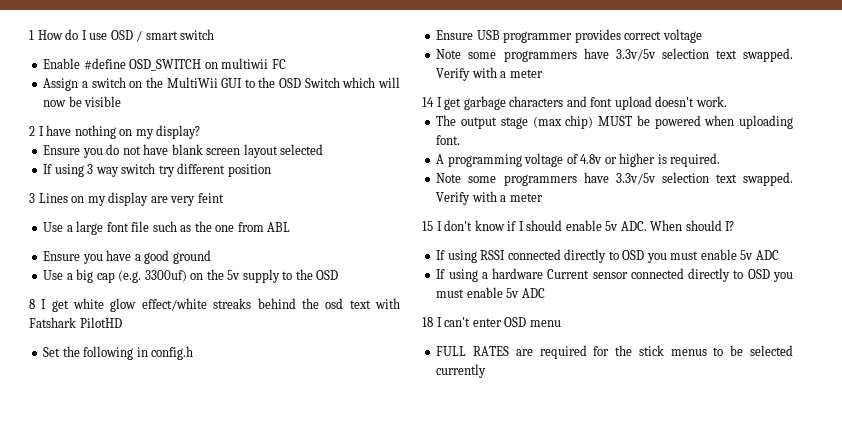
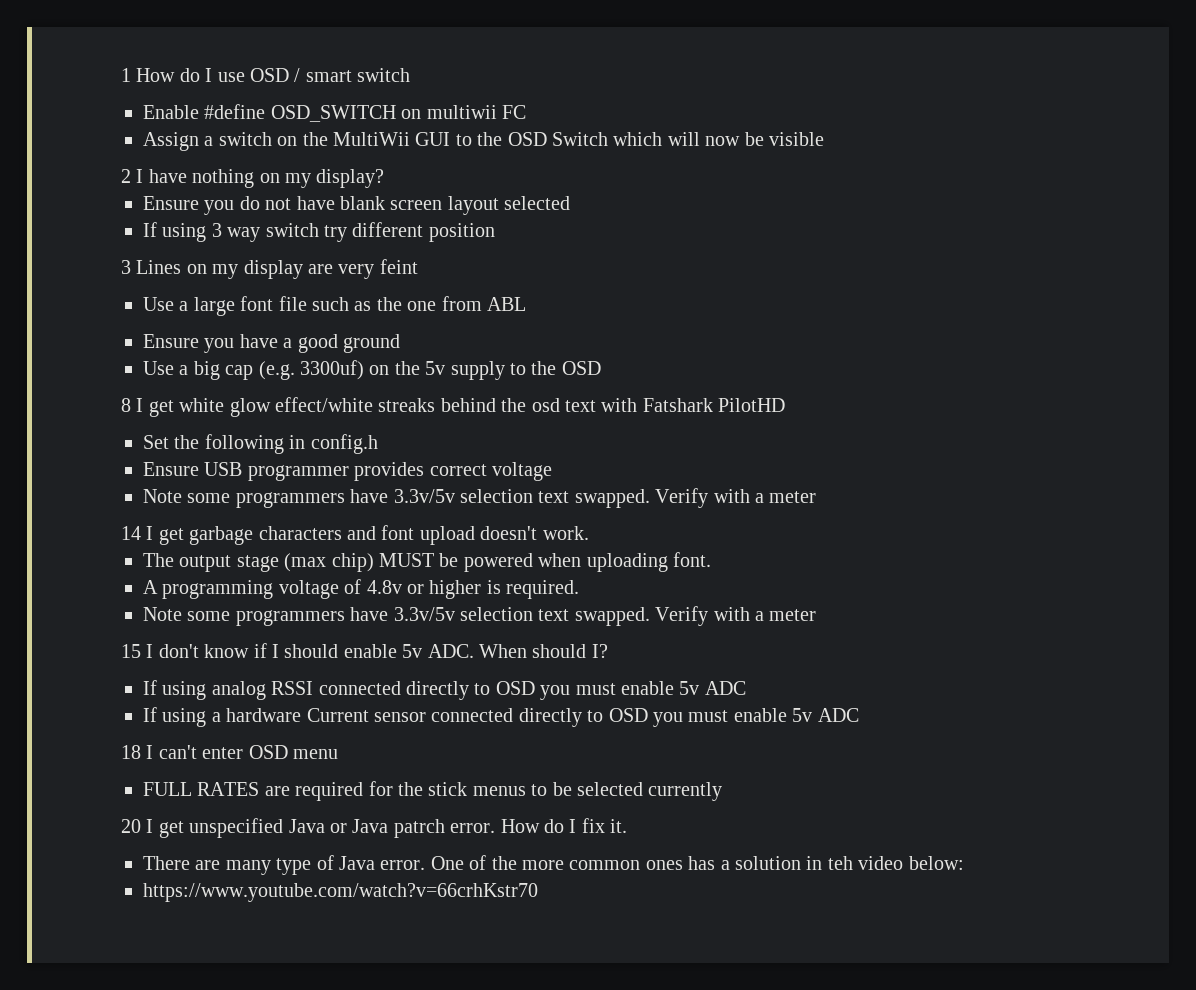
- If using RSSI connected directly to OSD you must enable 5v ADC
+ If using analog RSSI connected directly to OSD you must enable 5v ADC
+ 20 I get unspecified Java or Java patrch error. How do I fix it.
+ There are many type of Java error. One of the more common ones has a solution in teh video below:
+ https://www.youtube.com/watch?v=66crhKstr70

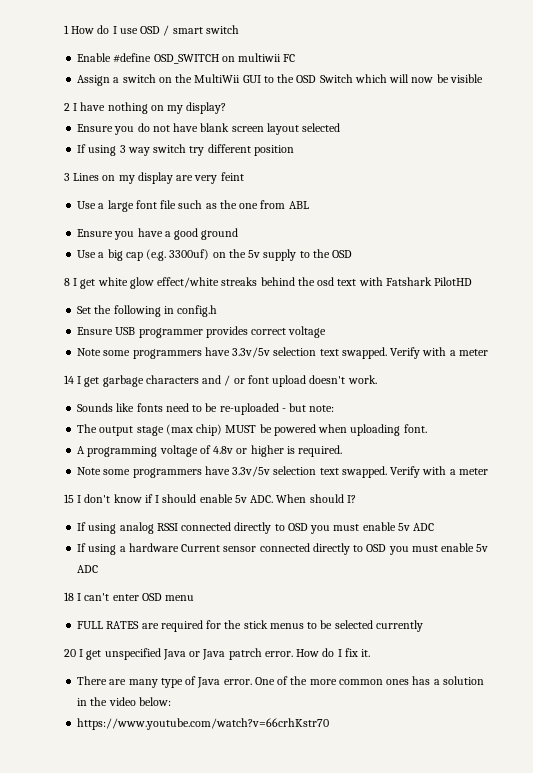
- 14 I get garbage characters and font upload doesn't work.
+ 14 I get garbage characters and / or font upload doesn't work.
+ Sounds like fonts need to be re-uploaded - but note:
- One of the more common ones has a solution in teh video below:
+ One of the more common ones has a solution in the video below:

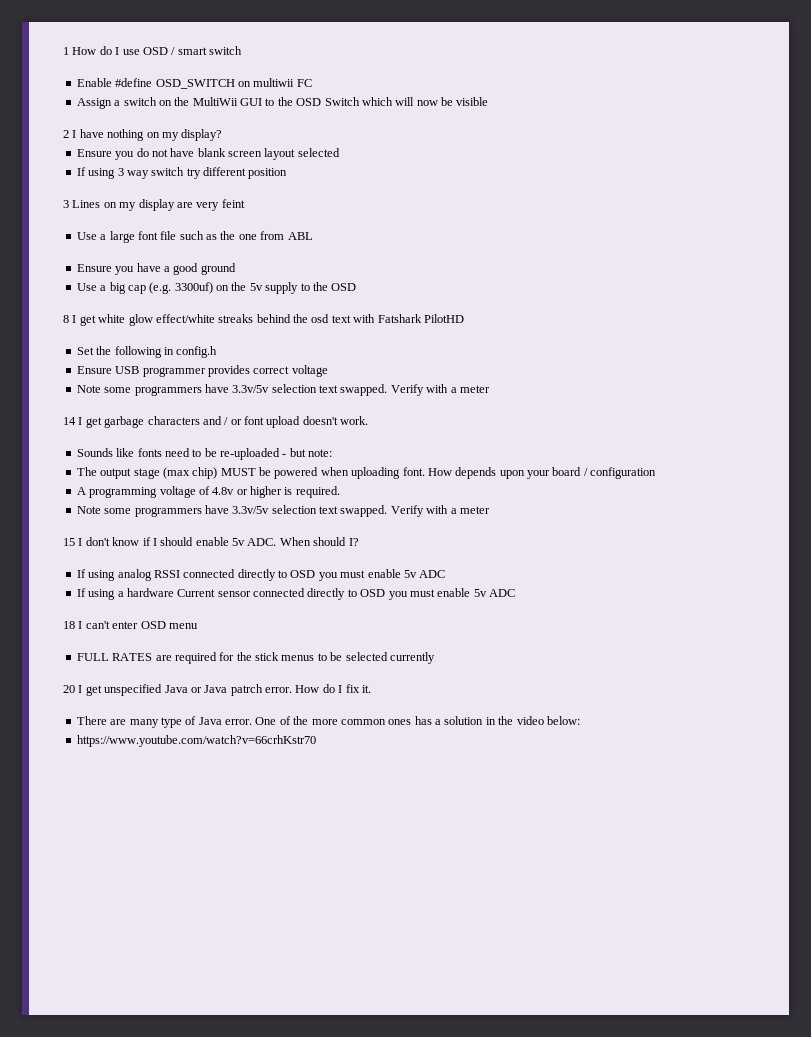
+ How depends upon your board / configuration

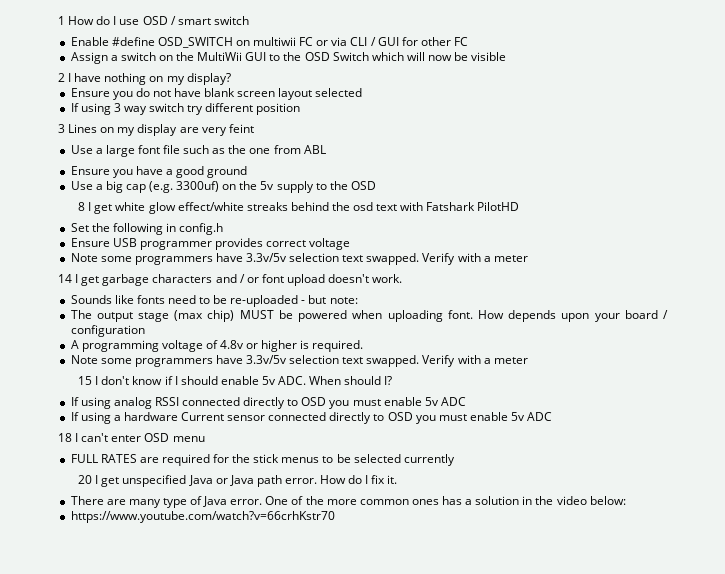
- Enable #define OSD_SWITCH on multiwii FC
+ Enable #define OSD_SWITCH on multiwii FC or via CLI / GUI for other FC
- 20 I get unspecified Java or Java patrch error.
+ 20 I get unspecified Java or Java path error.

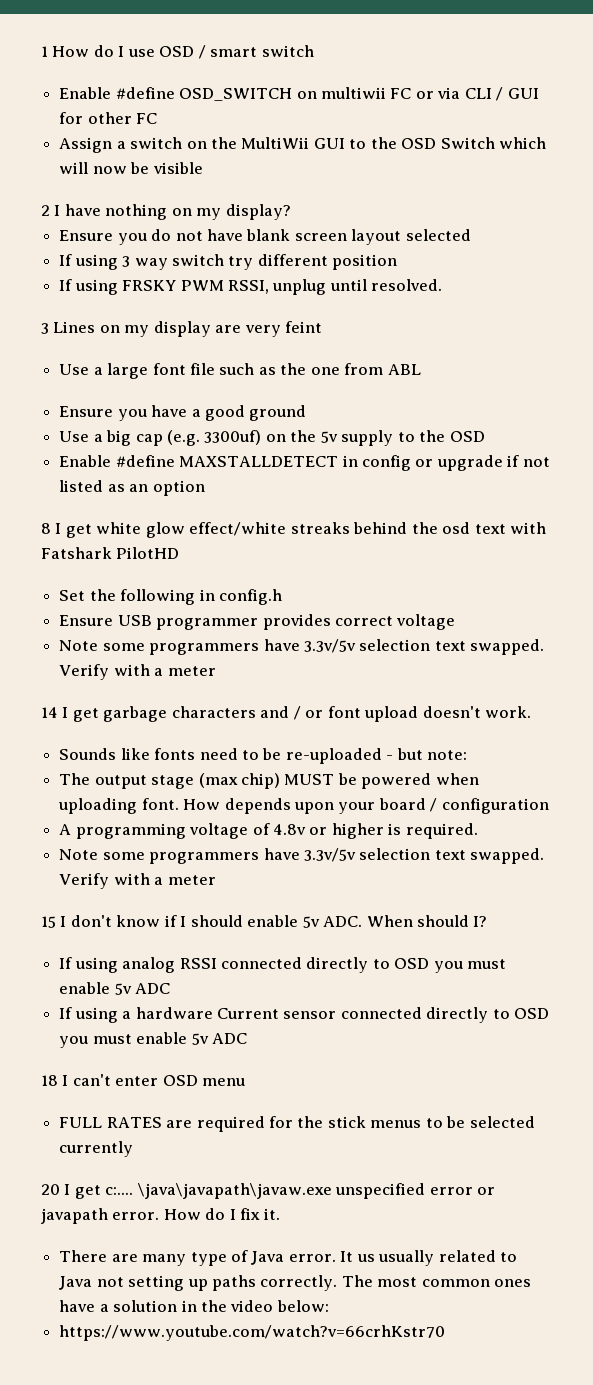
+ If using FRSKY PWM RSSI, unplug until resolved.
+ Enable #define MAXSTALLDETECT in config or upgrade if not listed as an option
- 20 I get unspecified Java or Java path error.
+ 20 I get c:.... \java\javapath\javaw.exe unspecified error or javapath error.
- One of the more common ones has a solution in the video below:
+ It us usually related to Java not setting up paths correctly. The most common ones have a solution in the video below:

